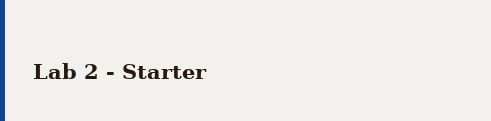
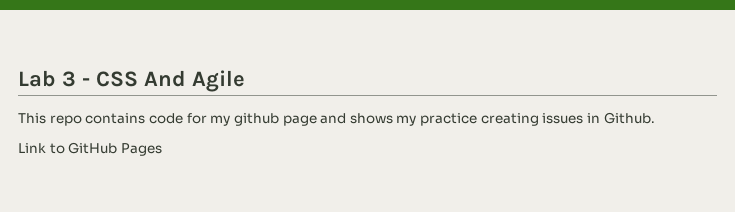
- Lab 2 - Starter
+ Lab 3 - CSS And Agile
+ This repo contains code for my github page and shows my practice creating issues in Github.
+ Link to GitHub Pages

